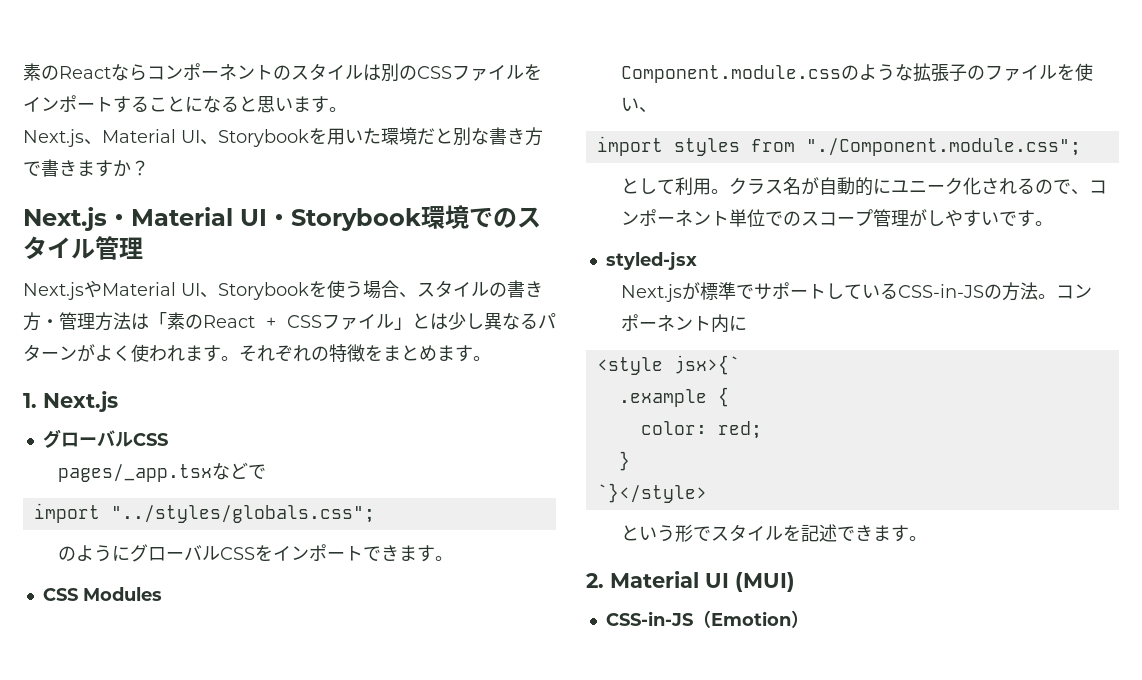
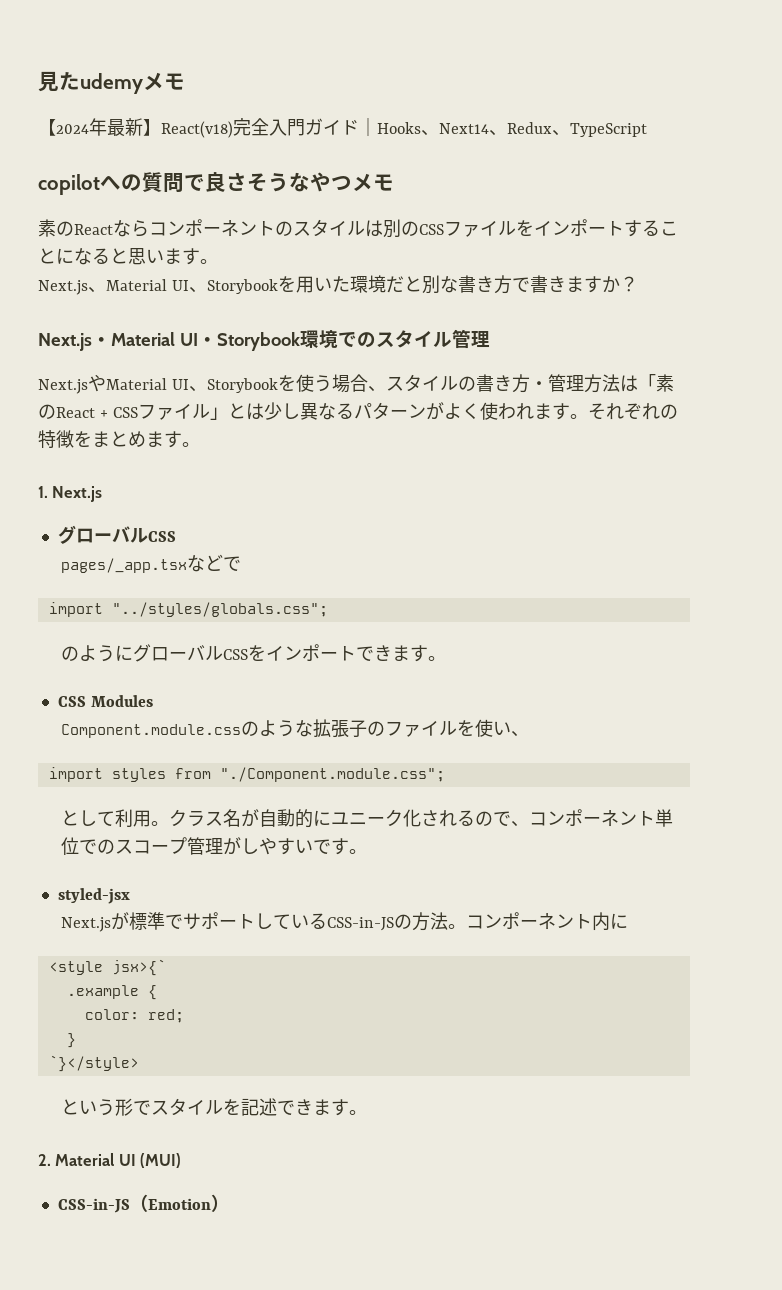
+ 見たudemyメモ
+ 【2024年最新】React(v18)完全入門ガイド｜Hooks、Next14、Redux、TypeScript
+ copilotへの質問で良さそうなやつメモ

